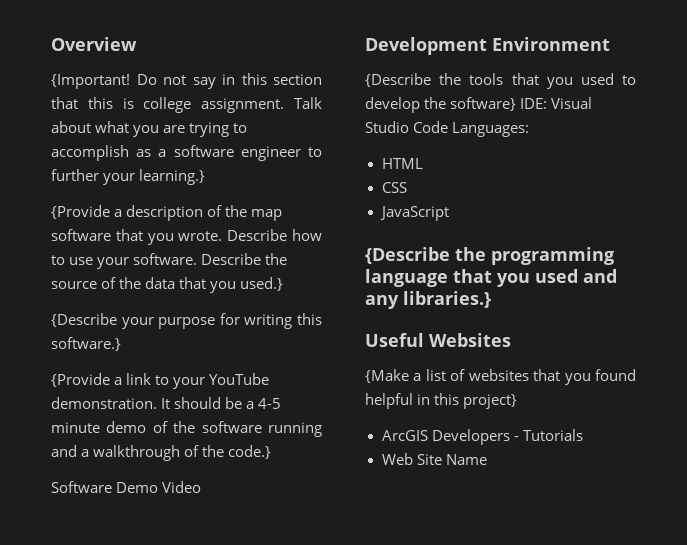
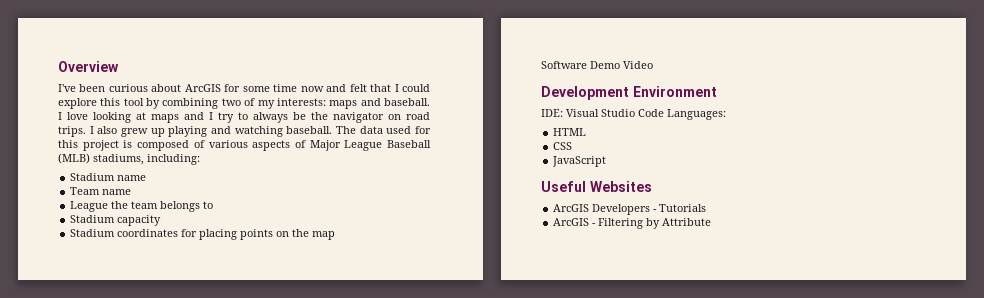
- {Important! Do not say in this section that this is college assignment. Talk about what you are trying to accomplish as a software engineer to further your learning.}
- {Provide a description of the map software that you wrote. Describe how to use your software. Describe the source of the data that you used.}
- {Describe your purpose for writing this software.}
- {Provide a link to your YouTube demonstration. It should be a 4-5 minute demo of the software running and a walkthrough of the code.}
+ I've been curious about ArcGIS for some time now and felt that I could explore this tool by combining two of my interests: maps and baseball. I love looking at maps and I try to always be the navigator on road trips. I also grew up playing and watching baseball. The data used for this project is composed of various aspects of Major League Baseball (MLB) stadiums, including:
+ Stadium name
+ Team name
+ League the team belongs to
+ Stadium capacity
+ Stadium coordinates for placing points on the map
- {Describe the tools that you used to develop the software} IDE: Visual Studio Code Languages:
+ IDE: Visual Studio Code Languages:
- {Describe the programming language that you used and any libraries.}
  Useful Websites
- {Make a list of websites that you found helpful in this project}
- Web Site Name
+ ArcGIS - Filtering by Attribute

